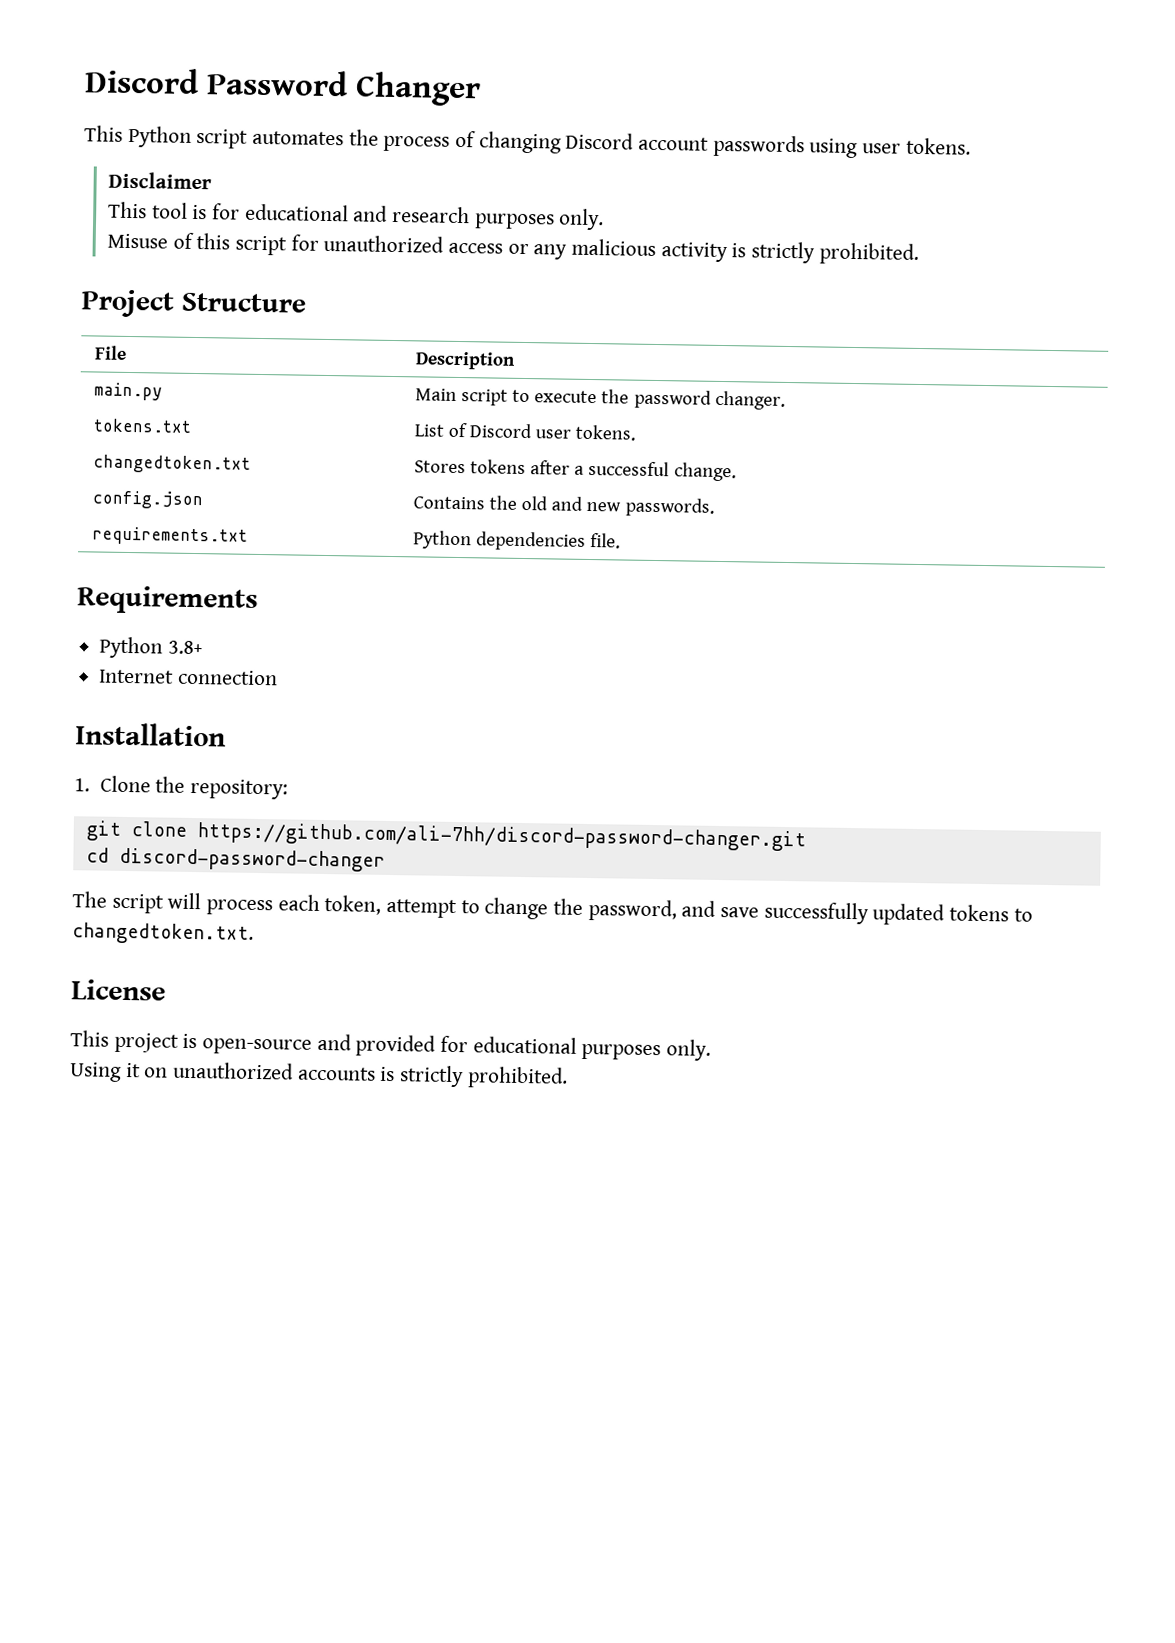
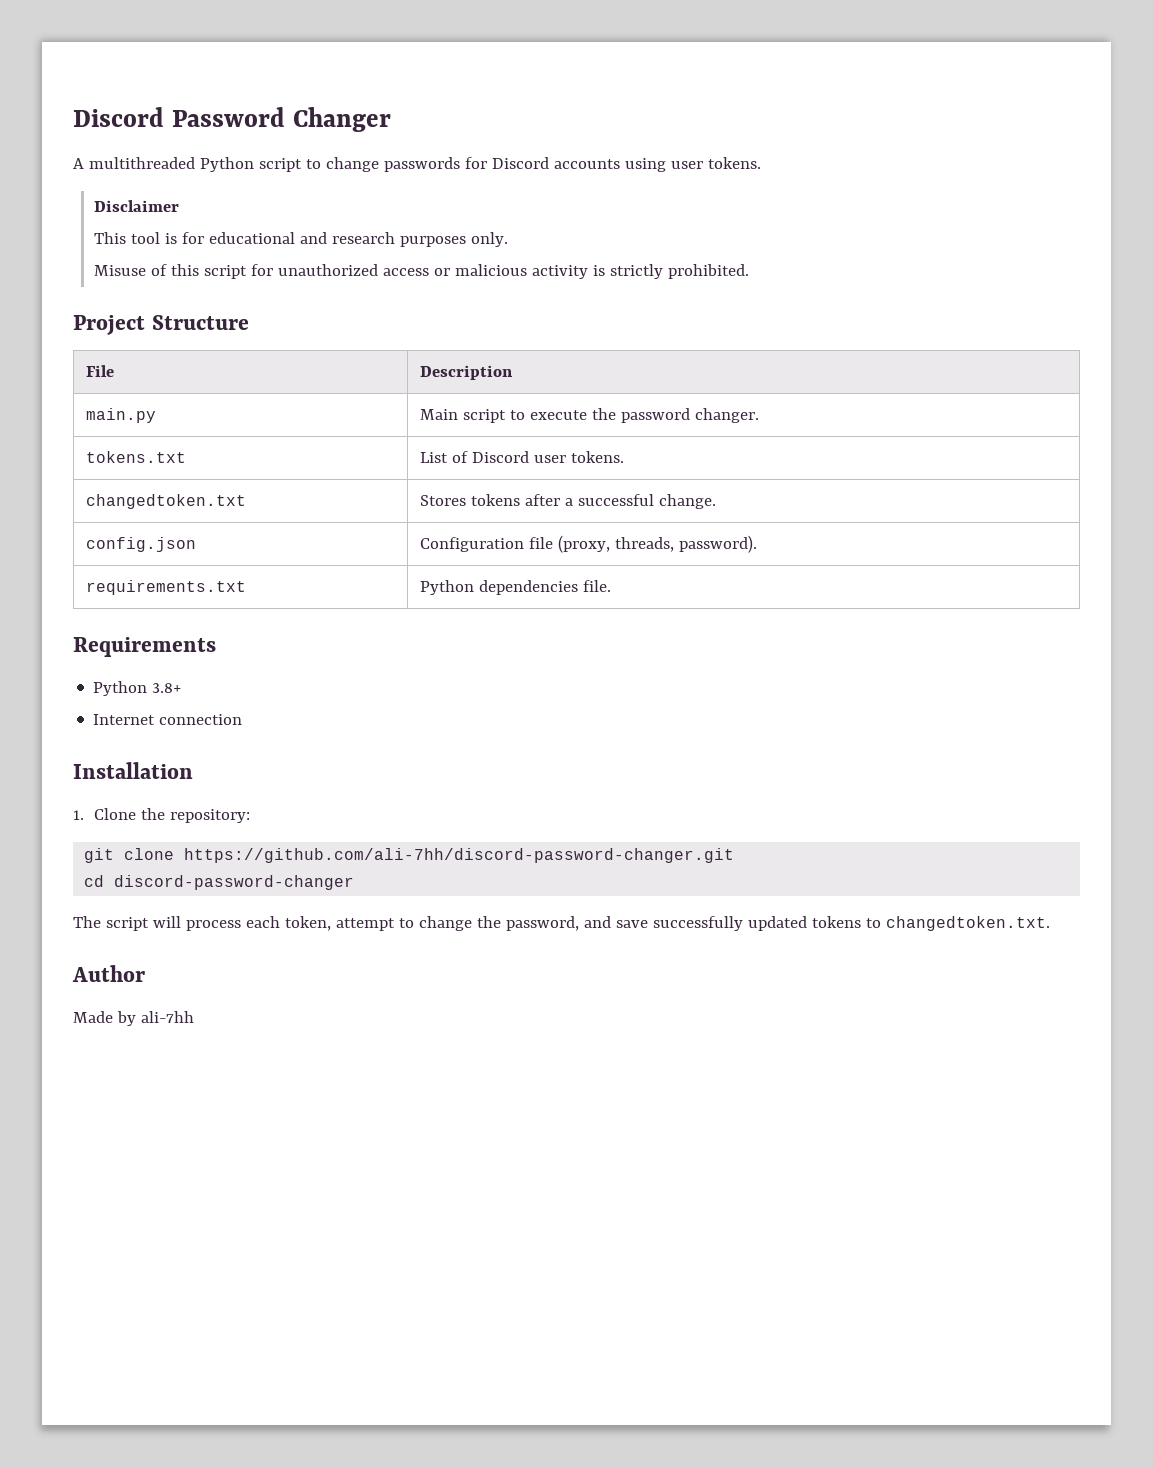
- This Python script automates the process of changing Discord account passwords using user tokens.
+ A multithreaded Python script to change passwords for Discord accounts using user tokens.
- Misuse of this script for unauthorized access or any malicious activity is strictly prohibited.
+ Misuse of this script for unauthorized access or malicious activity is strictly prohibited.
- config.json | Contains the old and new passwords.
+ config.json | Configuration file (proxy, threads, password).
- License
- This project is open-source and provided for educational purposes only.
- Using it on unauthorized accounts is strictly prohibited.
+ Author
+ Made by ali-7hh

